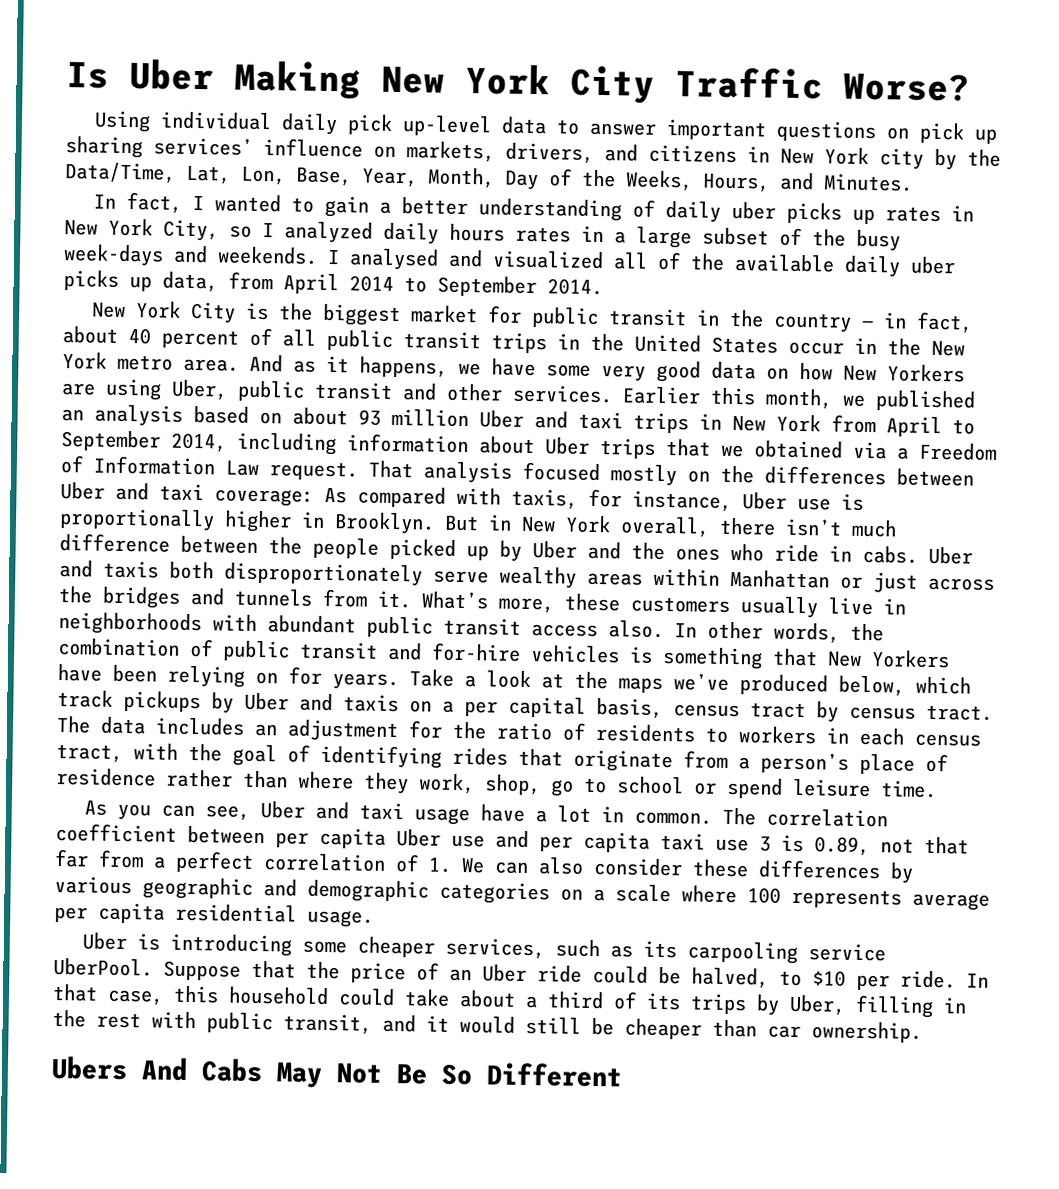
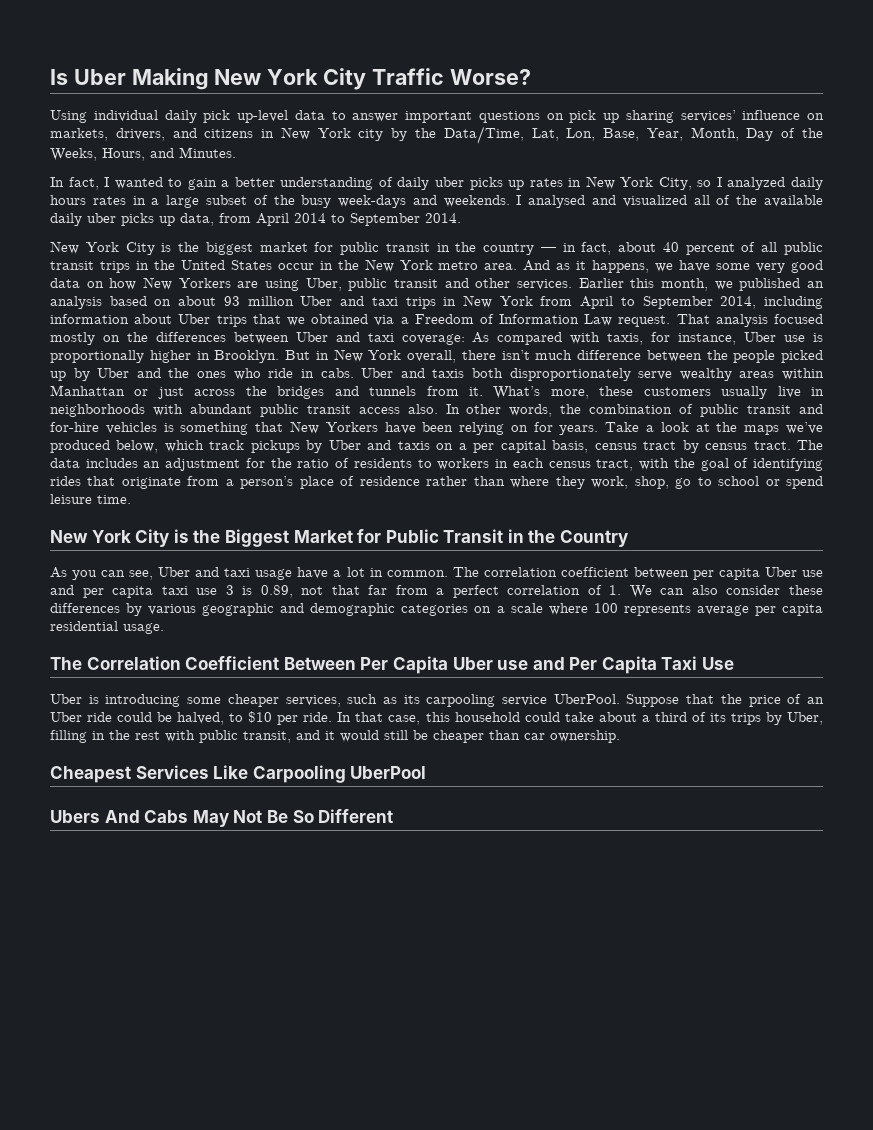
+ New York City is the Biggest Market for Public Transit in the Country
+ The Correlation Coefficient Between Per Capita Uber use and Per Capita Taxi Use
+ Cheapest Services Like Carpooling UberPool

